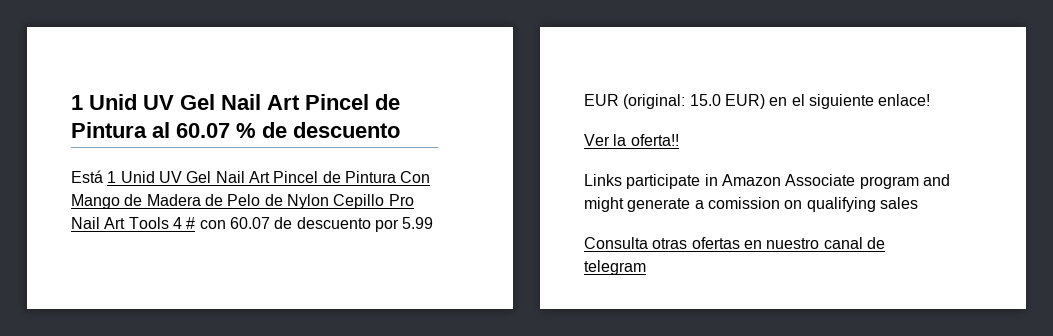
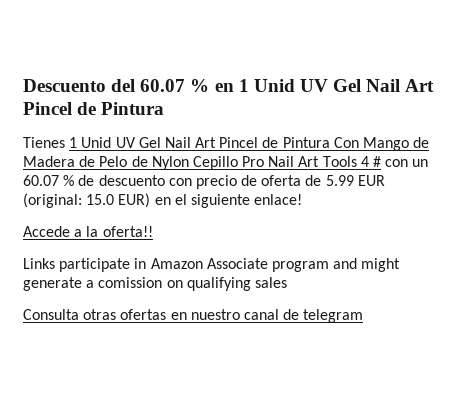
- 1 Unid UV Gel Nail Art Pincel de Pintura al 60.07 % de descuento
- Está 1 Unid UV Gel Nail Art Pincel de Pintura Con Mango de Madera de Pelo de Nylon Cepillo Pro Nail Art Tools 4 # con 60.07 de descuento por 5.99 EUR (original: 15.0 EUR) en el siguiente enlace!
+ Descuento del 60.07 % en 1 Unid UV Gel Nail Art Pincel de Pintura
+ Tienes 1 Unid UV Gel Nail Art Pincel de Pintura Con Mango de Madera de Pelo de Nylon Cepillo Pro Nail Art Tools 4 # con un 60.07 % de descuento con precio de oferta de 5.99 EUR (original: 15.0 EUR) en el siguiente enlace!
- Ver la oferta!!
+ Accede a la oferta!!

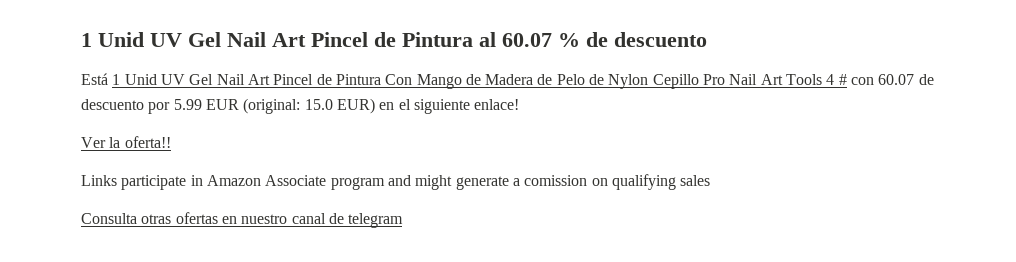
- Descuento del 60.07 % en 1 Unid UV Gel Nail Art Pincel de Pintura
- Tienes 1 Unid UV Gel Nail Art Pincel de Pintura Con Mango de Madera de Pelo de Nylon Cepillo Pro Nail Art Tools 4 # con un 60.07 % de descuento con precio de oferta de 5.99 EUR (original: 15.0 EUR) en el siguiente enlace!
+ 1 Unid UV Gel Nail Art Pincel de Pintura al 60.07 % de descuento
+ Está 1 Unid UV Gel Nail Art Pincel de Pintura Con Mango de Madera de Pelo de Nylon Cepillo Pro Nail Art Tools 4 # con 60.07 de descuento por 5.99 EUR (original: 15.0 EUR) en el siguiente enlace!
- Accede a la oferta!!
+ Ver la oferta!!

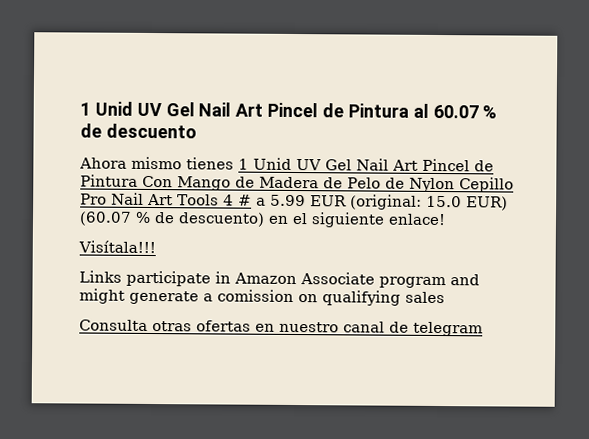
- Está 1 Unid UV Gel Nail Art Pincel de Pintura Con Mango de Madera de Pelo de Nylon Cepillo Pro Nail Art Tools 4 # con 60.07 de descuento por 5.99 EUR (original: 15.0 EUR) en el siguiente enlace!
+ Ahora mismo tienes 1 Unid UV Gel Nail Art Pincel de Pintura Con Mango de Madera de Pelo de Nylon Cepillo Pro Nail Art Tools 4 # a 5.99 EUR (original: 15.0 EUR) (60.07 % de descuento) en el siguiente enlace!
- Ver la oferta!!
+ Visítala!!!

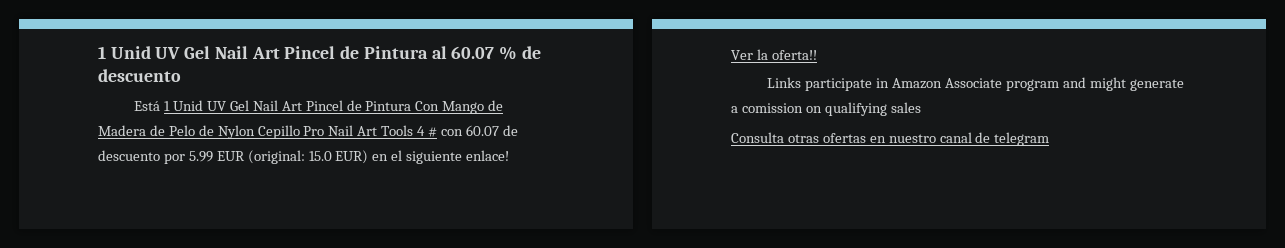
- Ahora mismo tienes 1 Unid UV Gel Nail Art Pincel de Pintura Con Mango de Madera de Pelo de Nylon Cepillo Pro Nail Art Tools 4 # a 5.99 EUR (original: 15.0 EUR) (60.07 % de descuento) en el siguiente enlace!
+ Está 1 Unid UV Gel Nail Art Pincel de Pintura Con Mango de Madera de Pelo de Nylon Cepillo Pro Nail Art Tools 4 # con 60.07 de descuento por 5.99 EUR (original: 15.0 EUR) en el siguiente enlace!
- Visítala!!!
+ Ver la oferta!!

